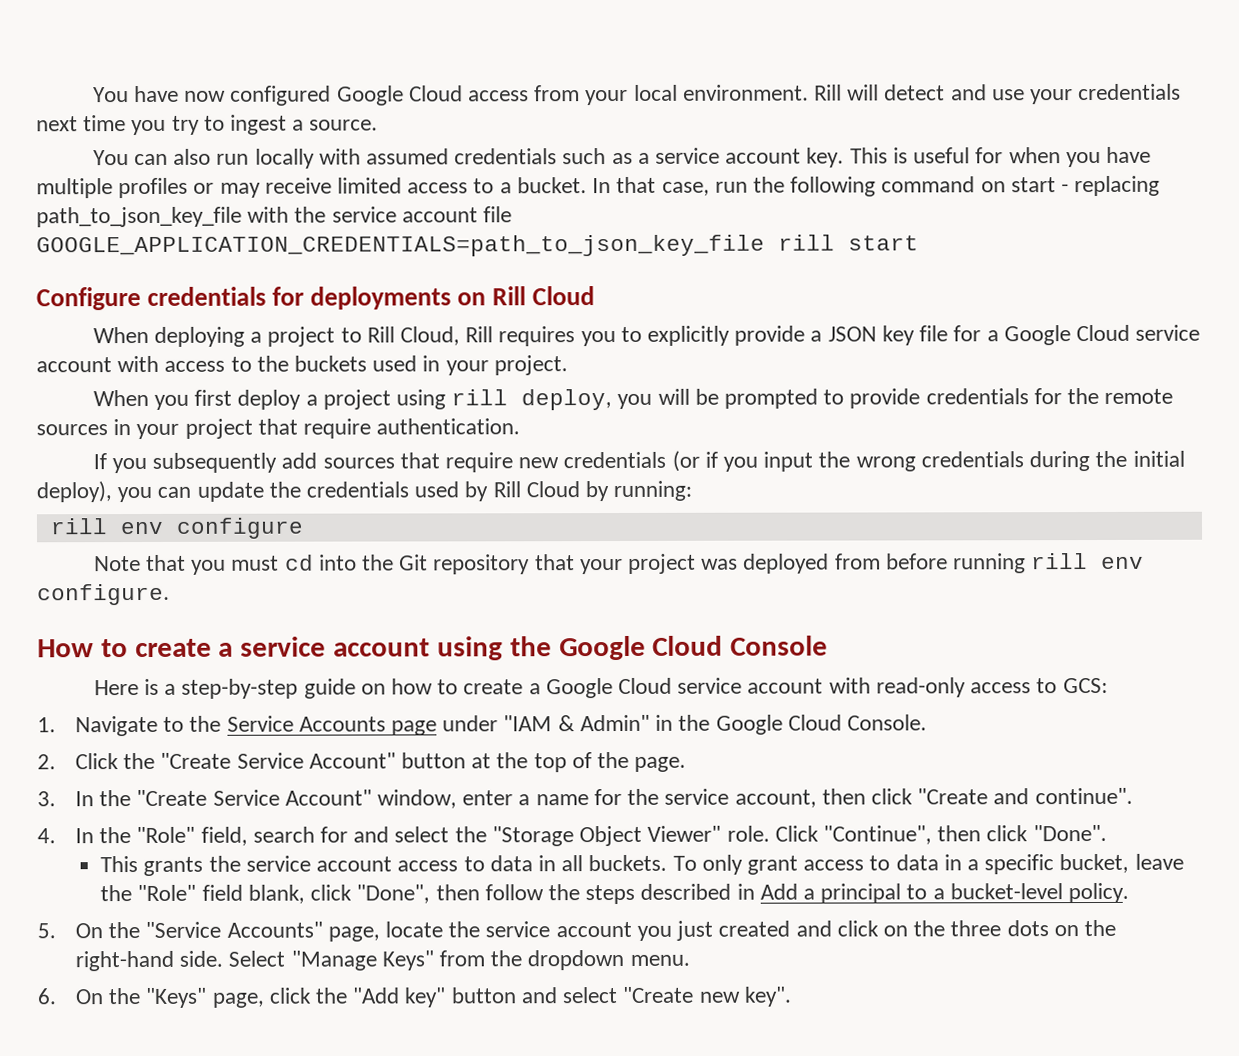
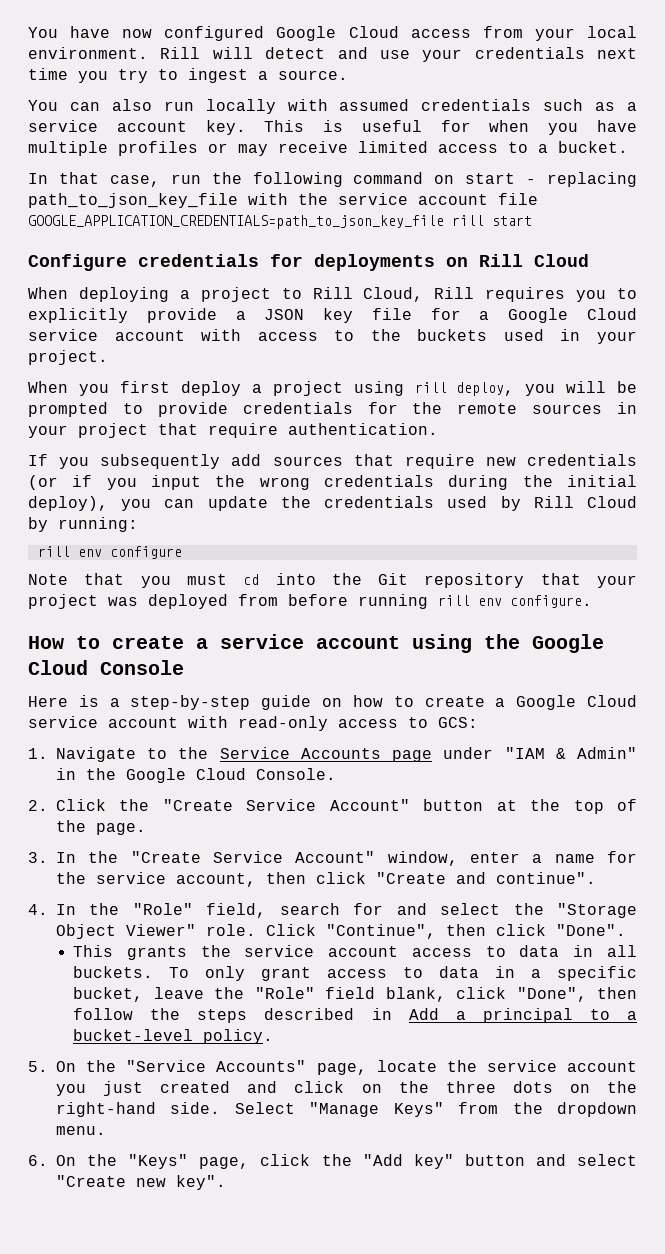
- This is useful for when you have multiple profiles or may receive limited access to a bucket. In that case, run the following command on start - replacing path_to_json_key_file with the service account file GOOGLE_APPLICATION_CREDENTIALS=path_to_json_key_file rill start
+ This is useful for when you have multiple profiles or may receive limited access to a bucket.
+ In that case, run the following command on start - replacing path_to_json_key_file with the service account file GOOGLE_APPLICATION_CREDENTIALS=path_to_json_key_file rill start

